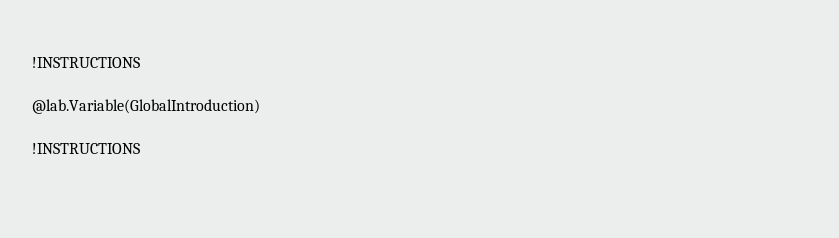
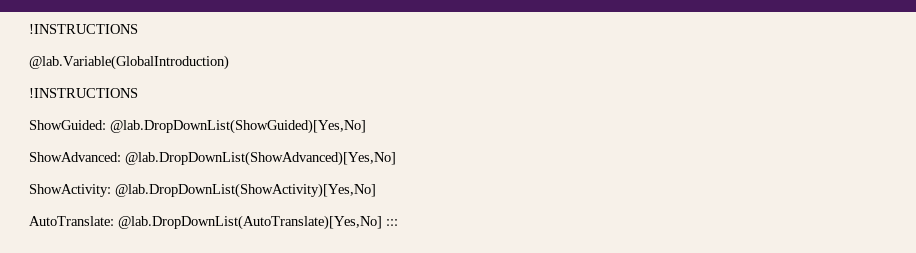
+ ShowGuided: @lab.DropDownList(ShowGuided)[Yes,No]
+ ShowAdvanced: @lab.DropDownList(ShowAdvanced)[Yes,No]
+ ShowActivity: @lab.DropDownList(ShowActivity)[Yes,No]
+ AutoTranslate: @lab.DropDownList(AutoTranslate)[Yes,No] :::

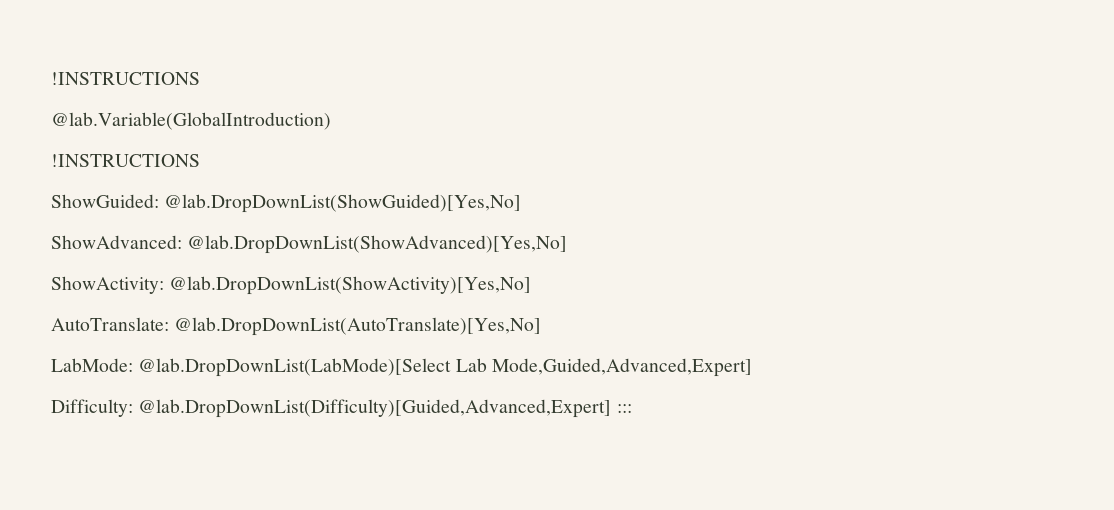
- AutoTranslate: @lab.DropDownList(AutoTranslate)[Yes,No] :::
+ AutoTranslate: @lab.DropDownList(AutoTranslate)[Yes,No]
+ LabMode: @lab.DropDownList(LabMode)[Select Lab Mode,Guided,Advanced,Expert]
+ Difficulty: @lab.DropDownList(Difficulty)[Guided,Advanced,Expert] :::

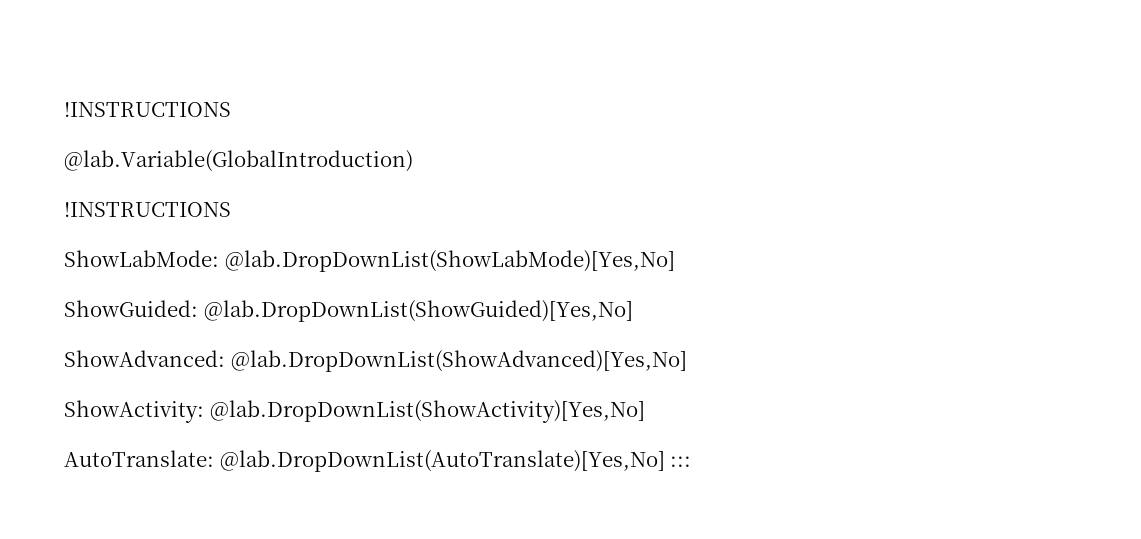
+ ShowLabMode: @lab.DropDownList(ShowLabMode)[Yes,No]
- AutoTranslate: @lab.DropDownList(AutoTranslate)[Yes,No]
- LabMode: @lab.DropDownList(LabMode)[Select Lab Mode,Guided,Advanced,Expert]
- Difficulty: @lab.DropDownList(Difficulty)[Guided,Advanced,Expert] :::
+ AutoTranslate: @lab.DropDownList(AutoTranslate)[Yes,No] :::

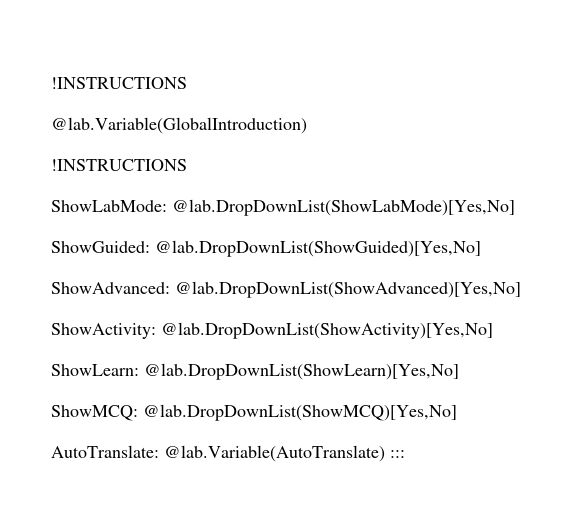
+ ShowLearn: @lab.DropDownList(ShowLearn)[Yes,No]
+ ShowMCQ: @lab.DropDownList(ShowMCQ)[Yes,No]
- AutoTranslate: @lab.DropDownList(AutoTranslate)[Yes,No] :::
+ AutoTranslate: @lab.Variable(AutoTranslate) :::

